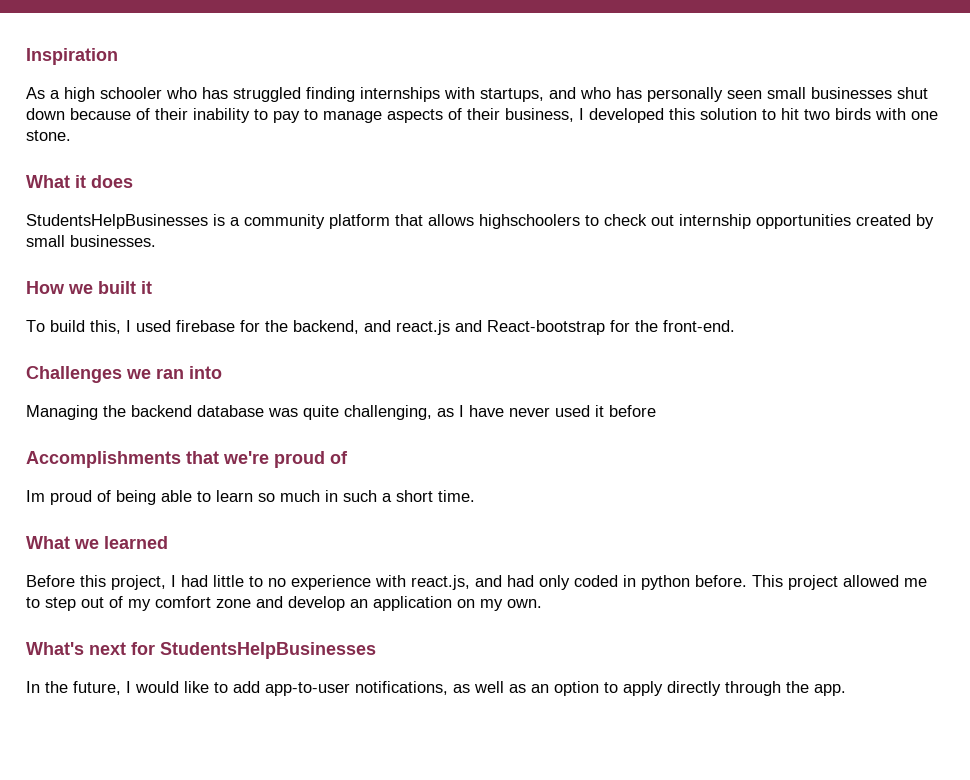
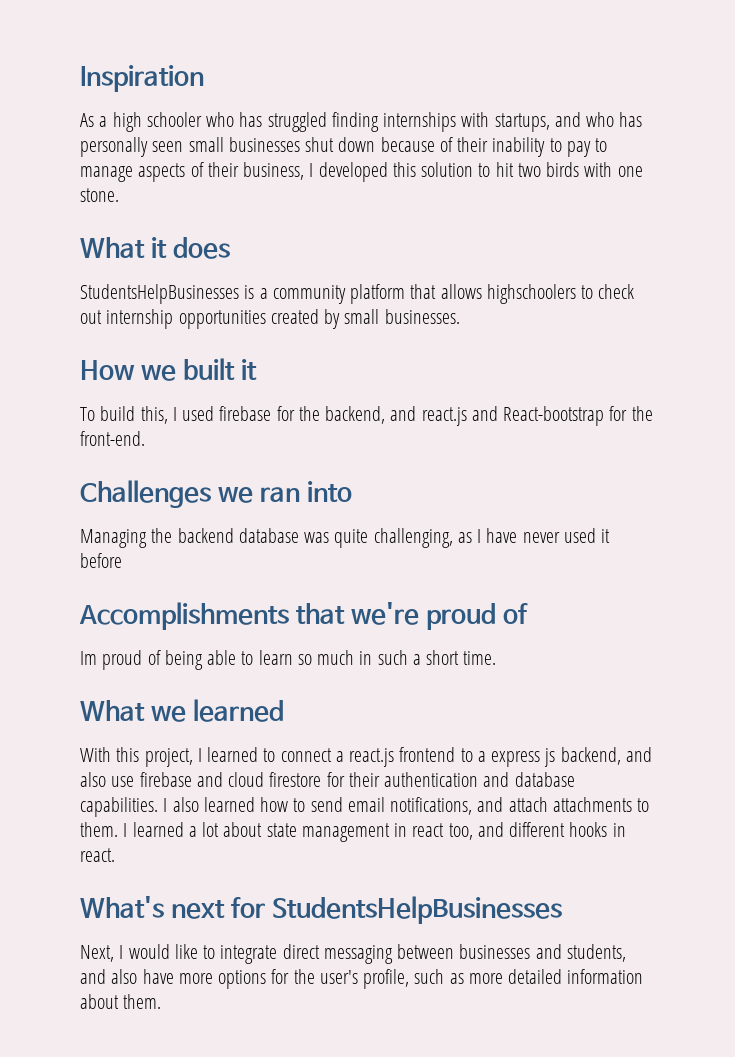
- Before this project, I had little to no experience with react.js, and had only coded in python before. This project allowed me to step out of my comfort zone and develop an application on my own.
+ With this project, I learned to connect a react.js frontend to a express js backend, and also use firebase and cloud firestore for their authentication and database capabilities. I also learned how to send email notifications, and attach attachments to them. I learned a lot about state management in react too, and different hooks in react.
- In the future, I would like to add app-to-user notifications, as well as an option to apply directly through the app.
+ Next, I would like to integrate direct messaging between businesses and students, and also have more options for the user's profile, such as more detailed information about them.

